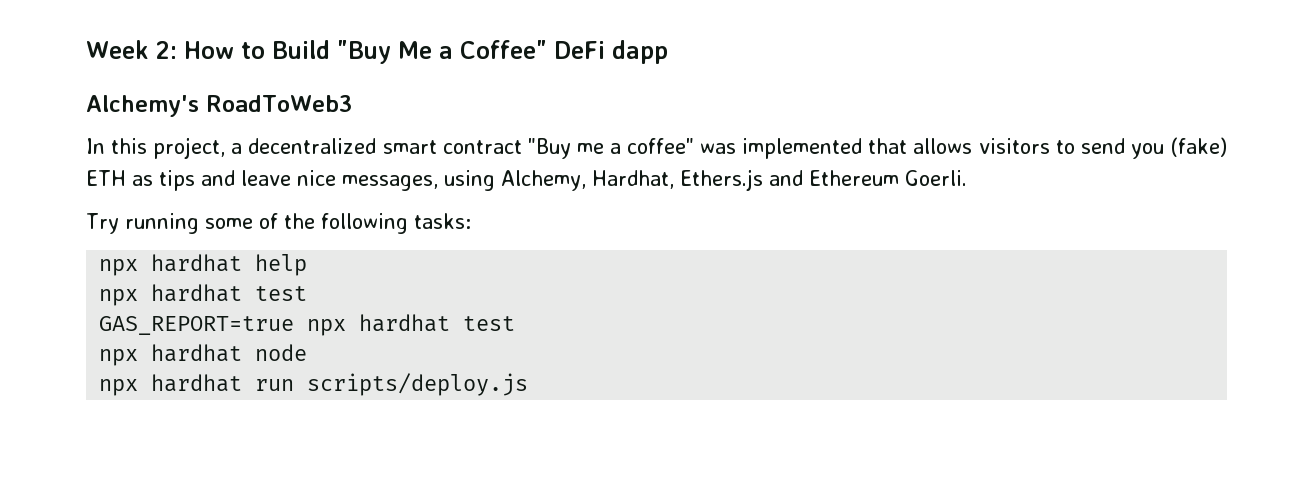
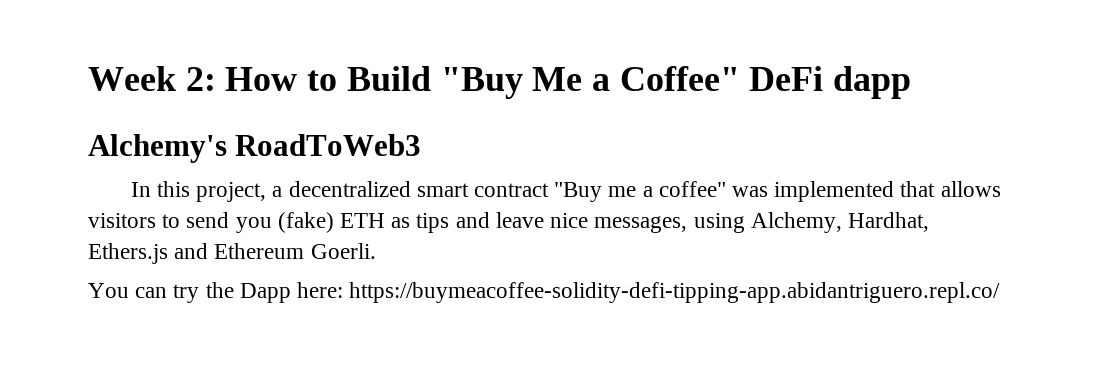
- Try running some of the following tasks:
- npx hardhat help
- npx hardhat test
- GAS_REPORT=true npx hardhat test
- npx hardhat node
- npx hardhat run scripts/deploy.js
+ You can try the Dapp here: https://buymeacoffee-solidity-defi-tipping-app.abidantriguero.repl.co/

